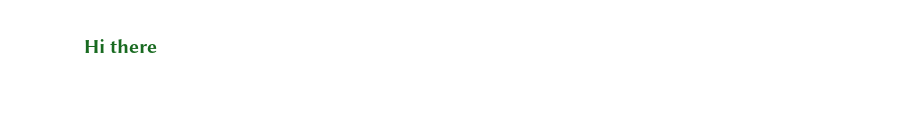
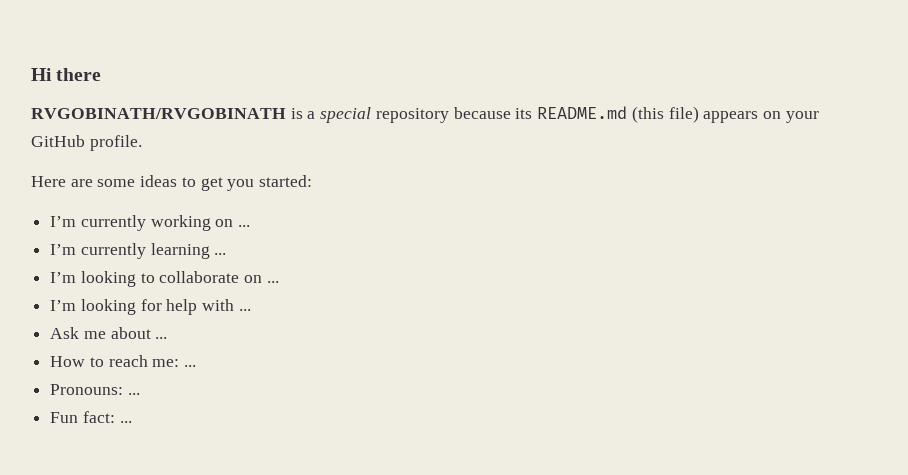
+ RVGOBINATH/RVGOBINATH is a special repository because its README.md (this file) appears on your GitHub profile.
+ Here are some ideas to get you started:
+ I’m currently working on ...
+ I’m currently learning ...
+ I’m looking to collaborate on ...
+ I’m looking for help with ...
+ Ask me about ...
+ How to reach me: ...
+ Pronouns: ...
+ Fun fact: ...

